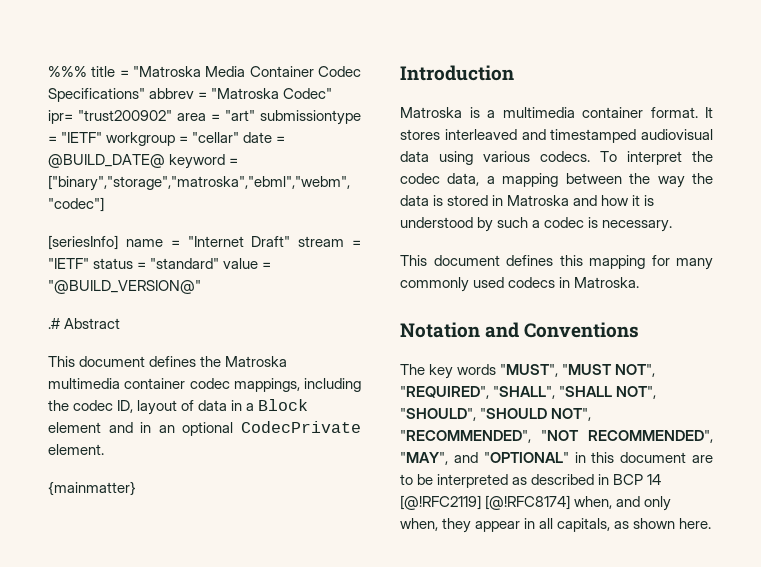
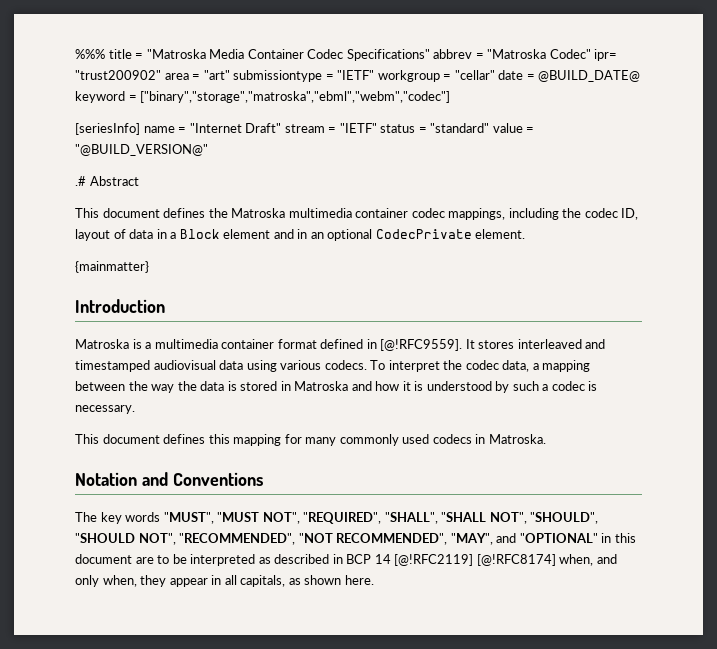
- Matroska is a multimedia container format.
+ Matroska is a multimedia container format defined in [@!RFC9559].

